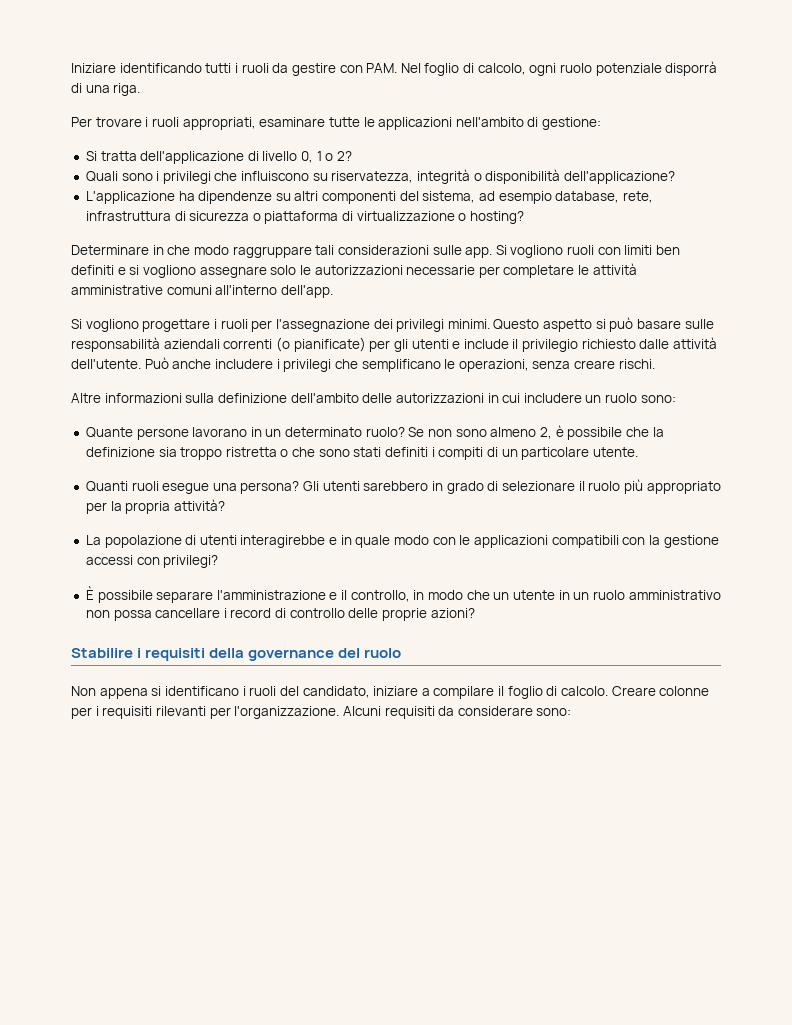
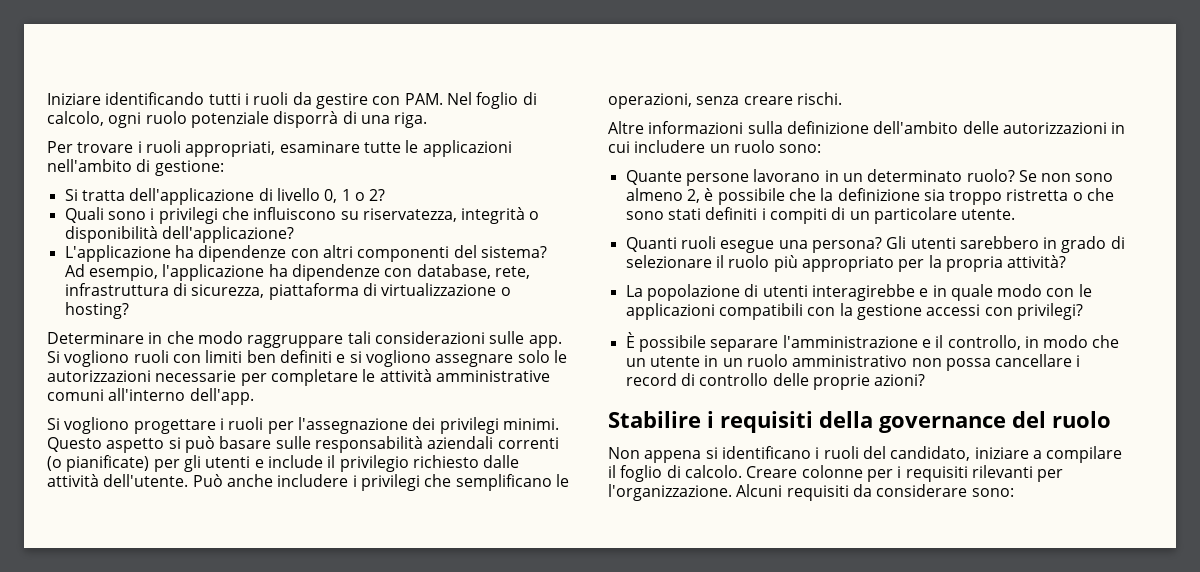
- L'applicazione ha dipendenze su altri componenti del sistema, ad esempio database, rete, infrastruttura di sicurezza o piattaforma di virtualizzazione o hosting?
+ L'applicazione ha dipendenze con altri componenti del sistema? Ad esempio, l'applicazione ha dipendenze con database, rete, infrastruttura di sicurezza, piattaforma di virtualizzazione o hosting?

